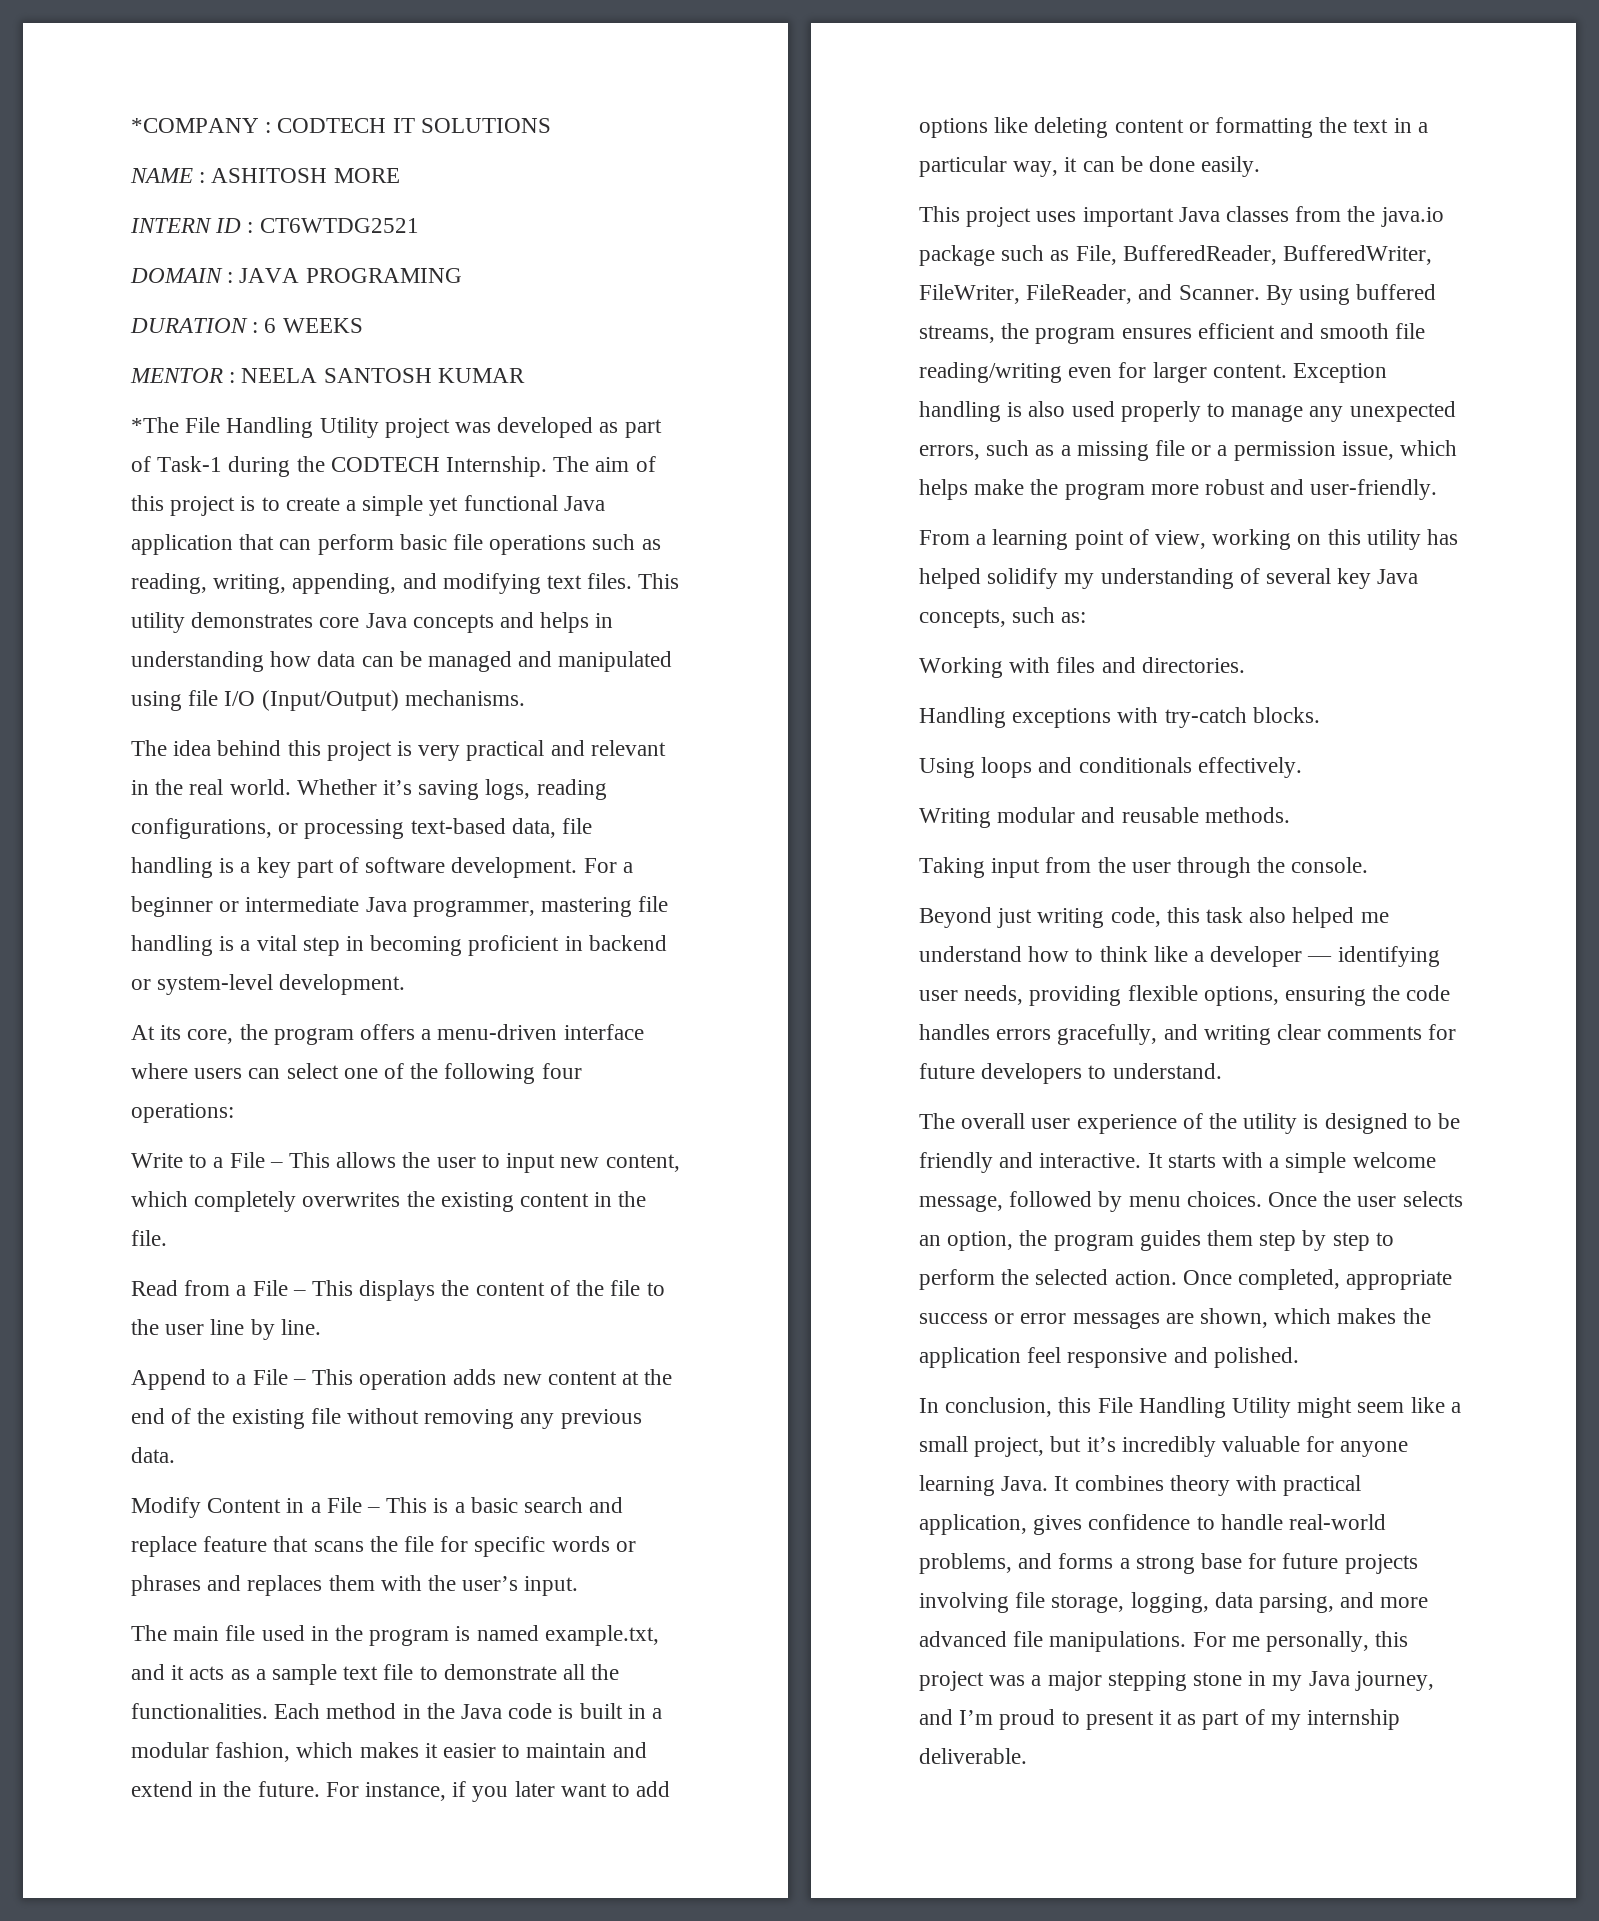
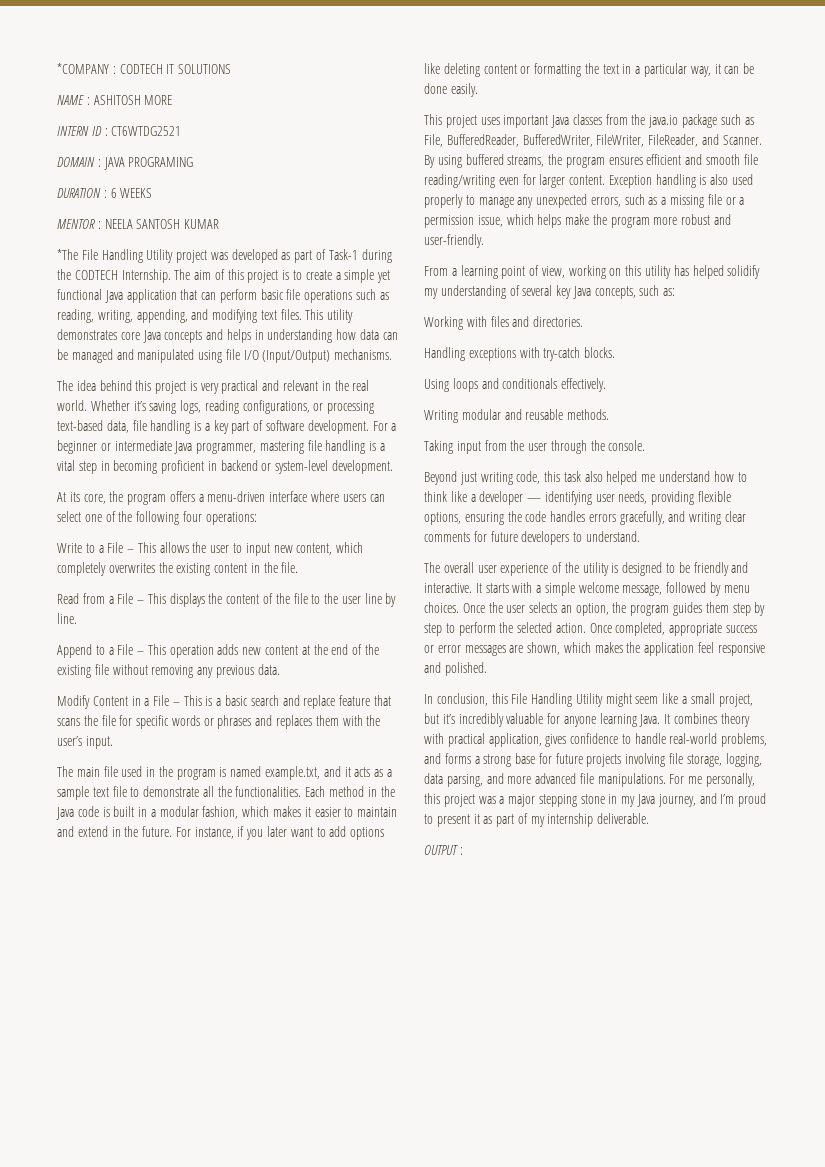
+ OUTPUT :

